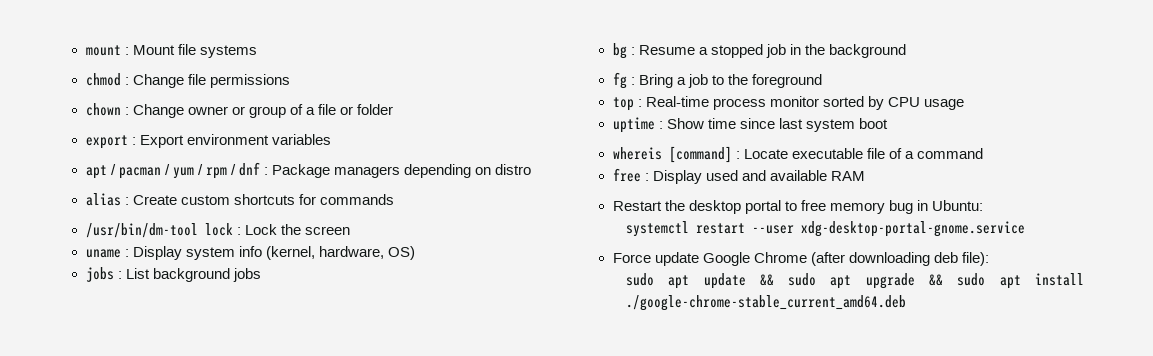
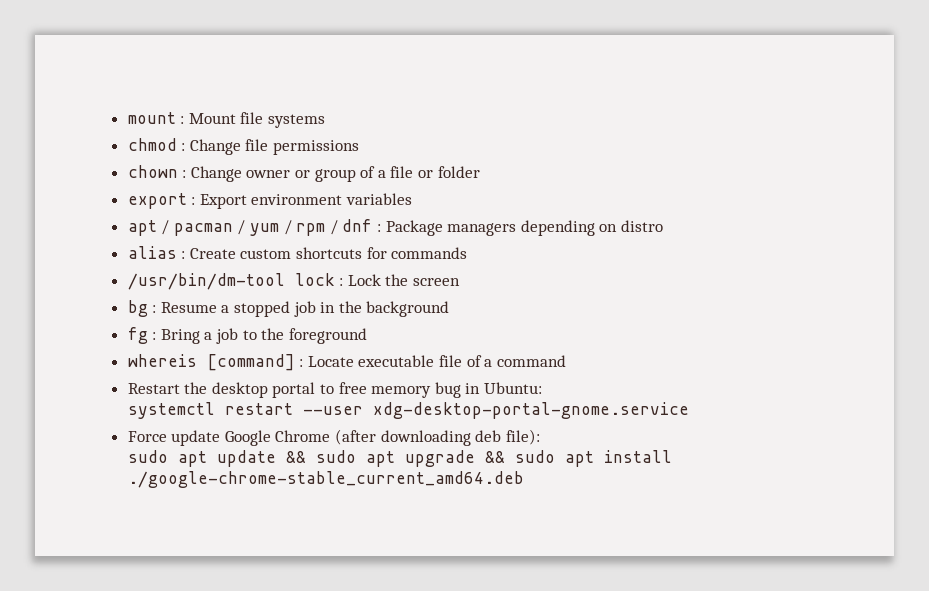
- uname : Display system info (kernel, hardware, OS)
- jobs : List background jobs
- top : Real-time process monitor sorted by CPU usage
- uptime : Show time since last system boot
- free : Display used and available RAM

